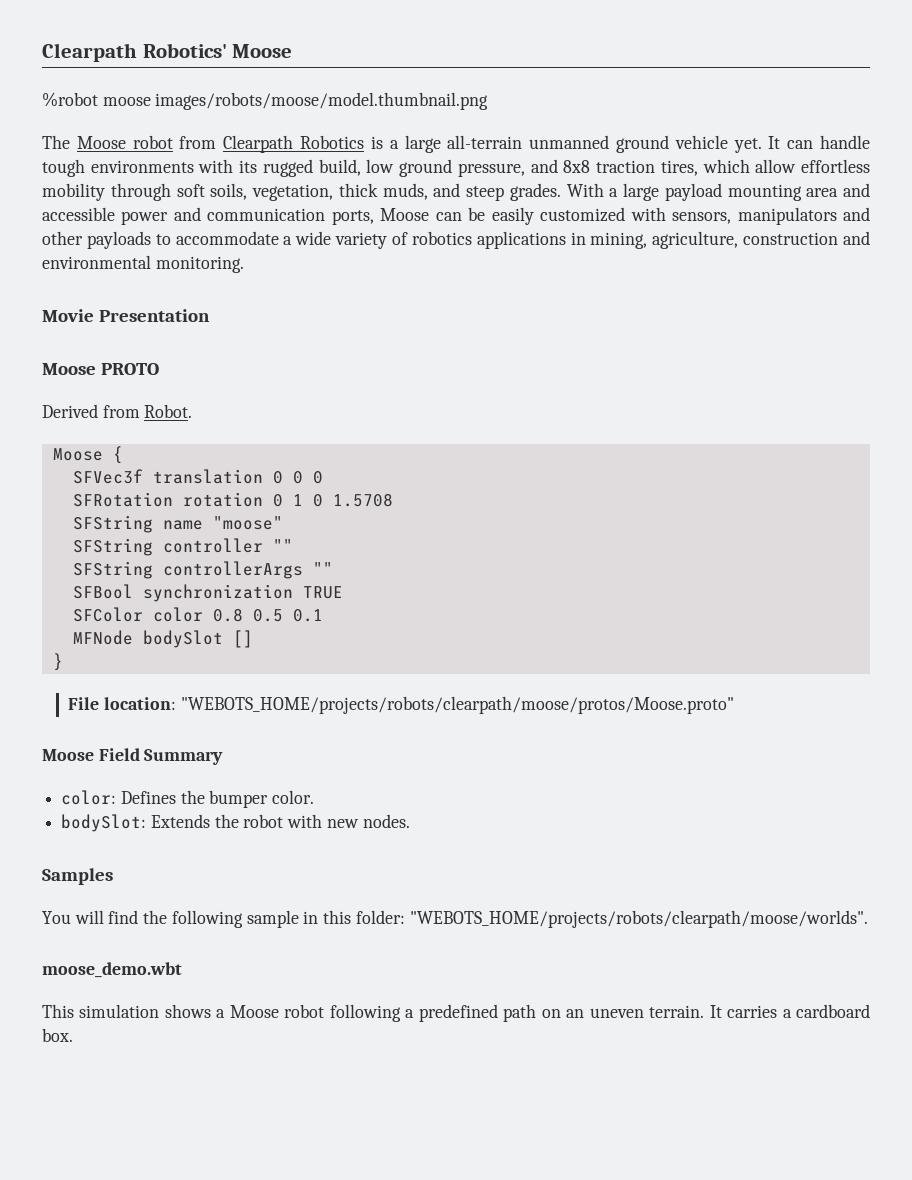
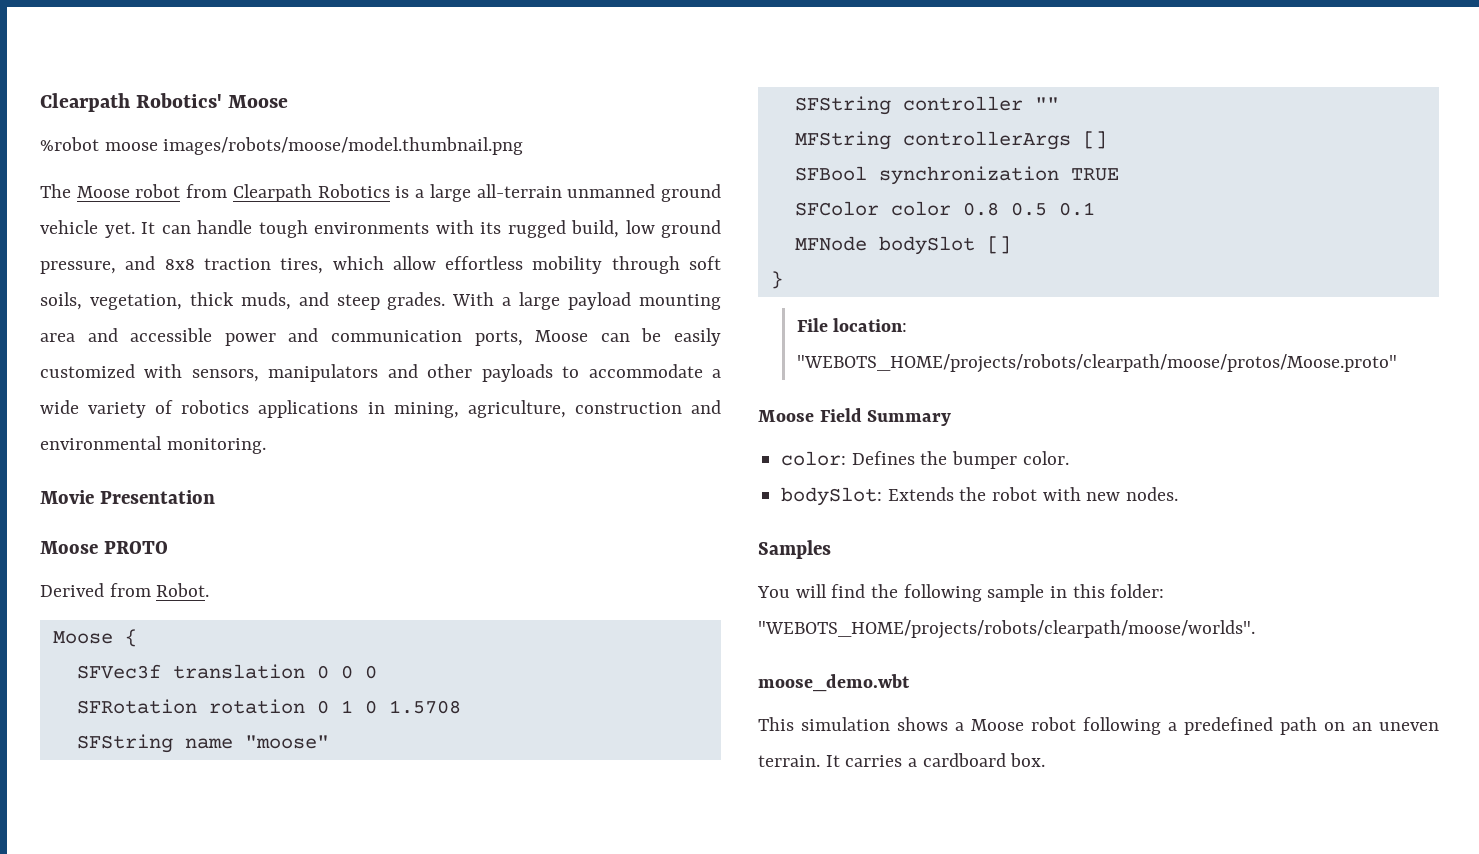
- SFString controllerArgs ""
+ MFString controllerArgs []

